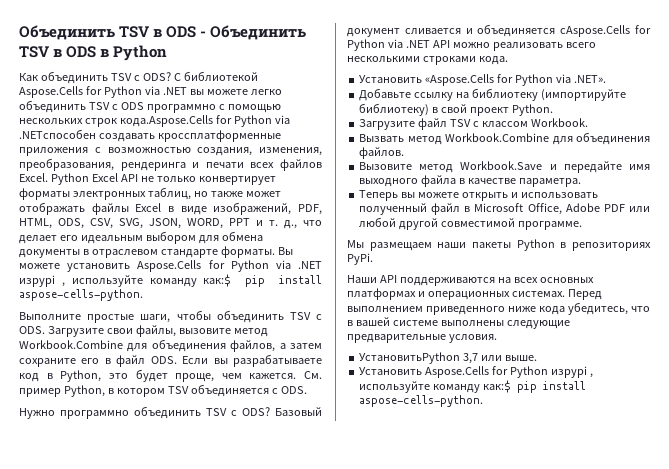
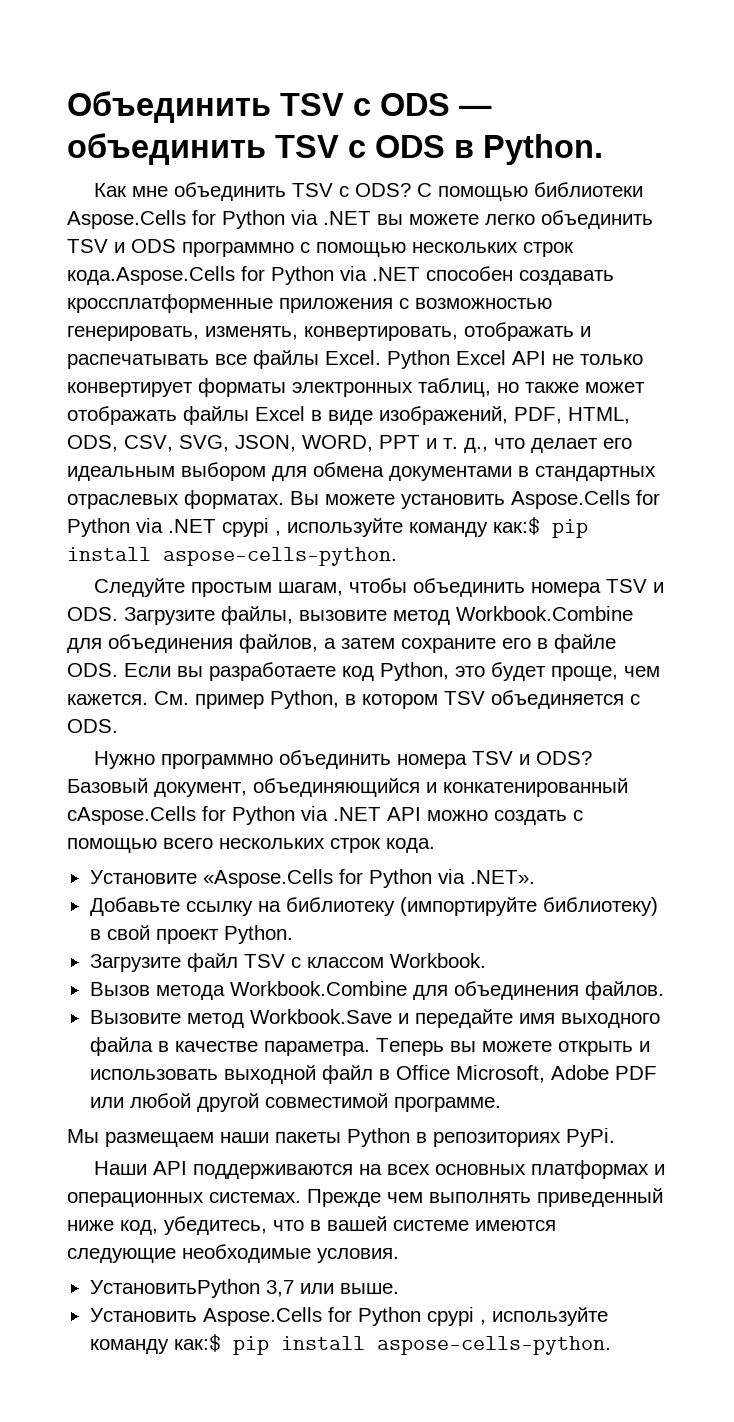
- Объединить TSV в ODS - Объединить TSV в ODS в Python
+ Объединить TSV с ODS — объединить TSV с ODS в Python.
- Как объединить TSV с ODS?
+ Как мне объединить TSV с ODS?
- С библиотекой Aspose.Cells for Python via .NET вы можете легко объединить TSV с ODS программно с помощью нескольких строк кода.Aspose.Cells for Python via .NETспособен создавать кроссплатформенные приложения с возможностью создания, изменения, преобразования, рендеринга и печати всех файлов Excel.
+ С помощью библиотеки Aspose.Cells for Python via .NET вы можете легко объединить TSV и ODS программно с помощью нескольких строк кода.Aspose.Cells for Python via .NET способен создавать кроссплатформенные приложения с возможностью генерировать, изменять, конвертировать, отображать и распечатывать все файлы Excel.
- Python Excel API не только конвертирует форматы электронных таблиц, но также может отображать файлы Excel в виде изображений, PDF, HTML, ODS, CSV, SVG, JSON, WORD, PPT и т. д., что делает его идеальным выбором для обмена документы в отраслевом стандарте форматы.
+ Python Excel API не только конвертирует форматы электронных таблиц, но также может отображать файлы Excel в виде изображений, PDF, HTML, ODS, CSV, SVG, JSON, WORD, PPT и т. д., что делает его идеальным выбором для обмена документами в стандартных отраслевых форматах.
- Вы можете установить Aspose.Cells for Python via .NET изpypi , используйте команду как:$ pip install aspose-cells-python.
+ Вы можете установить Aspose.Cells for Python via .NET сpypi , используйте команду как:$ pip install aspose-cells-python.
- Выполните простые шаги, чтобы объединить TSV с ODS. Загрузите свои файлы, вызовите метод Workbook.Combine для объединения файлов, а затем сохраните его в файл ODS. Если вы разрабатываете код в Python, это будет проще, чем кажется.
+ Следуйте простым шагам, чтобы объединить номера TSV и ODS. Загрузите файлы, вызовите метод Workbook.Combine для объединения файлов, а затем сохраните его в файле ODS. Если вы разработаете код Python, это будет проще, чем кажется.
- Нужно программно объединить TSV с ODS? Базовый документ сливается и объединяется сAspose.Cells for Python via .NET API можно реализовать всего несколькими строками кода.
+ Нужно программно объединить номера TSV и ODS? Базовый документ, объединяющийся и конкатенированный сAspose.Cells for Python via .NET API можно создать с помощью всего нескольких строк кода.
- Установить «Aspose.Cells for Python via .NET».
+ Установите «Aspose.Cells for Python via .NET».
- Вызвать метод Workbook.Combine для объединения файлов.
+ Вызов метода Workbook.Combine для объединения файлов.
- Вызовите метод Workbook.Save и передайте имя выходного файла в качестве параметра.
- Теперь вы можете открыть и использовать полученный файл в Microsoft Office, Adobe PDF или любой другой совместимой программе.
+ Вызовите метод Workbook.Save и передайте имя выходного файла в качестве параметра. Теперь вы можете открыть и использовать выходной файл в Office Microsoft, Adobe PDF или любой другой совместимой программе.
- Перед выполнением приведенного ниже кода убедитесь, что в вашей системе выполнены следующие предварительные условия.
+ Прежде чем выполнять приведенный ниже код, убедитесь, что в вашей системе имеются следующие необходимые условия.
- Установить Aspose.Cells for Python изpypi , используйте команду как:$ pip install aspose-cells-python.
+ Установить Aspose.Cells for Python сpypi , используйте команду как:$ pip install aspose-cells-python.

